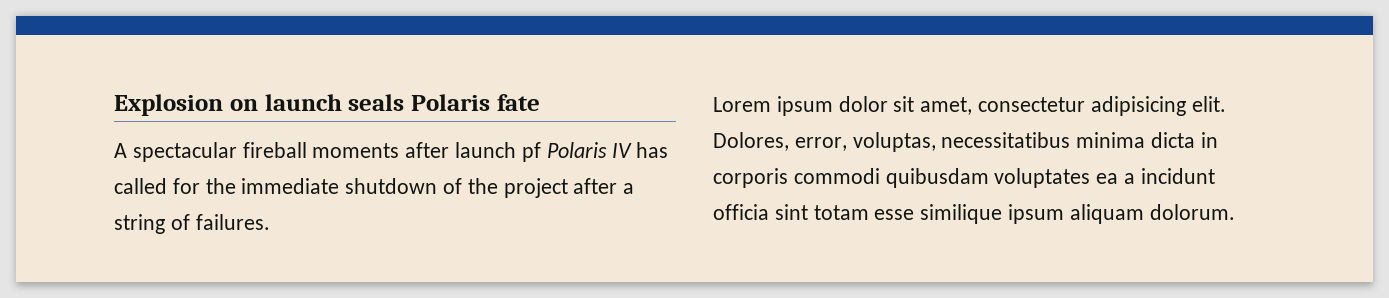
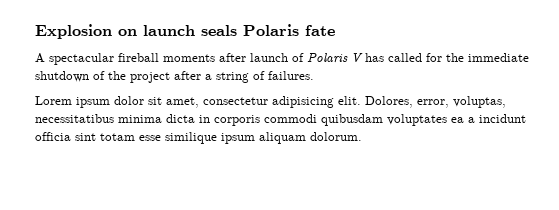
- A spectacular fireball moments after launch pf Polaris IV has called for the immediate shutdown of the project after a string of failures.
+ A spectacular fireball moments after launch of Polaris V has called for the immediate shutdown of the project after a string of failures.

